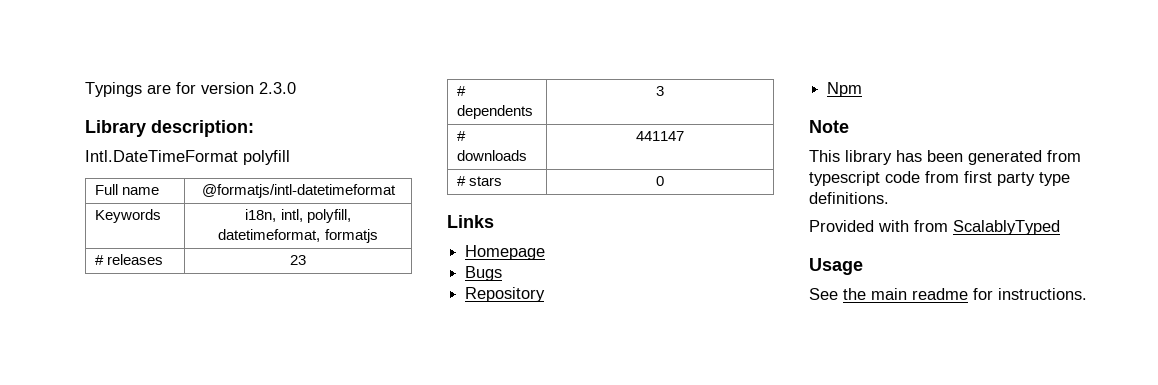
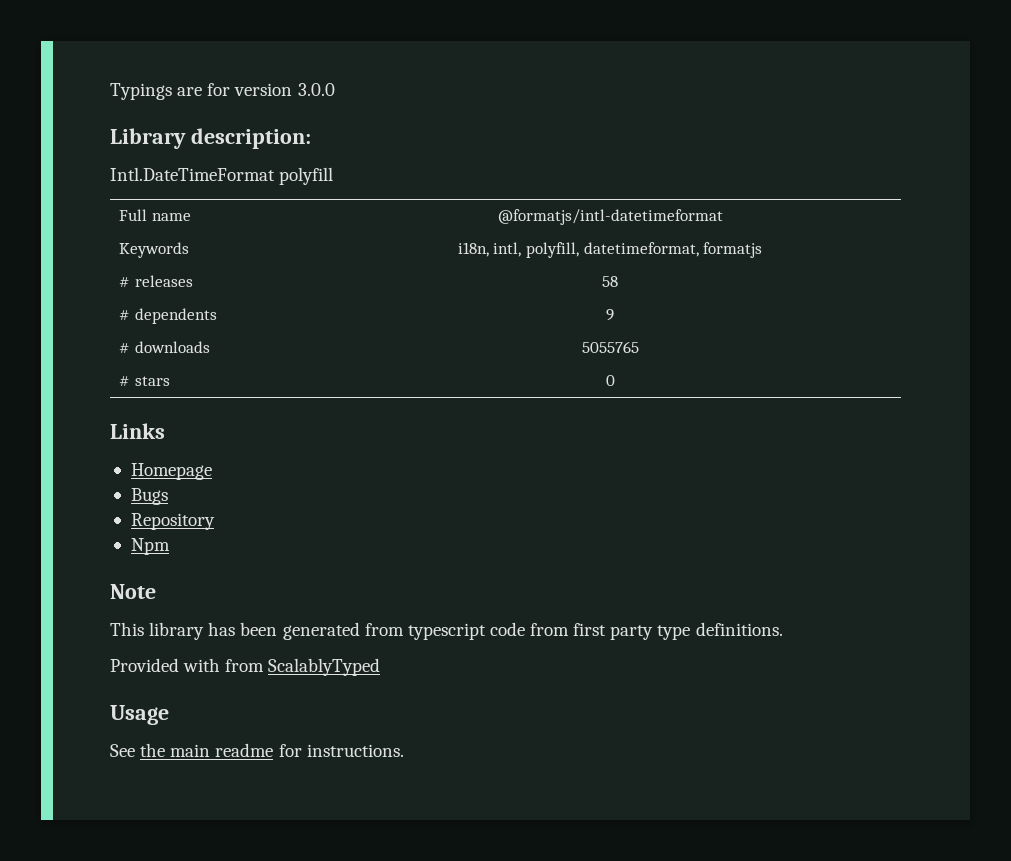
- Typings are for version 2.3.0
+ Typings are for version 3.0.0
- # releases | 23
+ # releases | 58
- # dependents | 3
+ # dependents | 9
- # downloads | 441147
+ # downloads | 5055765

